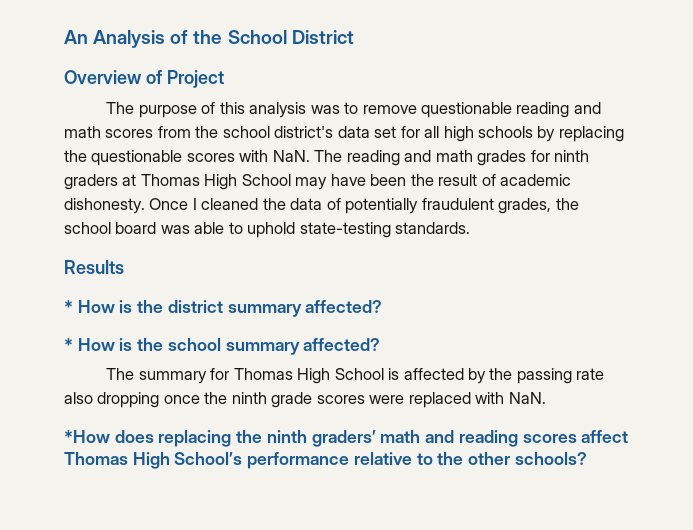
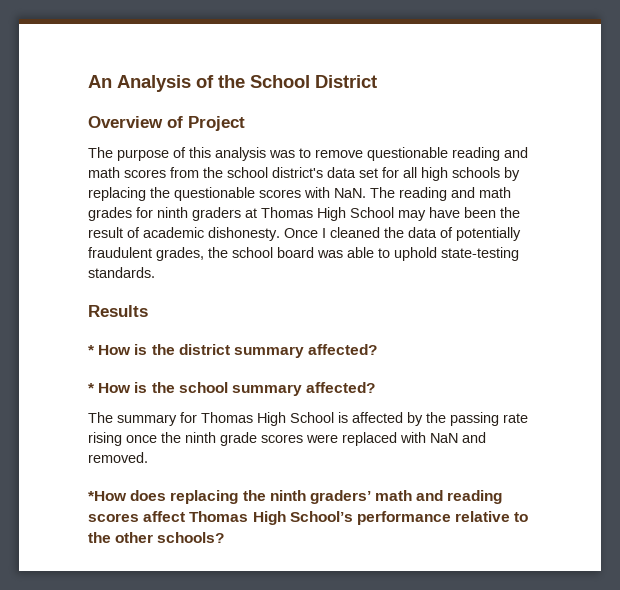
- The summary for Thomas High School is affected by the passing rate also dropping once the ninth grade scores were replaced with NaN.
+ The summary for Thomas High School is affected by the passing rate rising once the ninth grade scores were replaced with NaN and removed.

